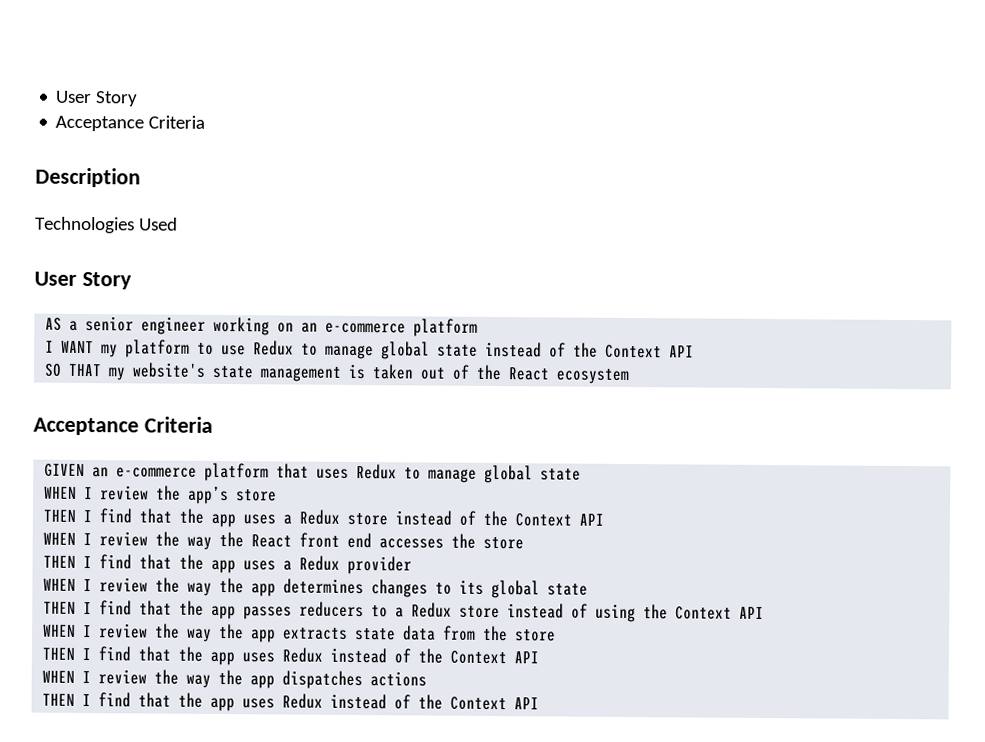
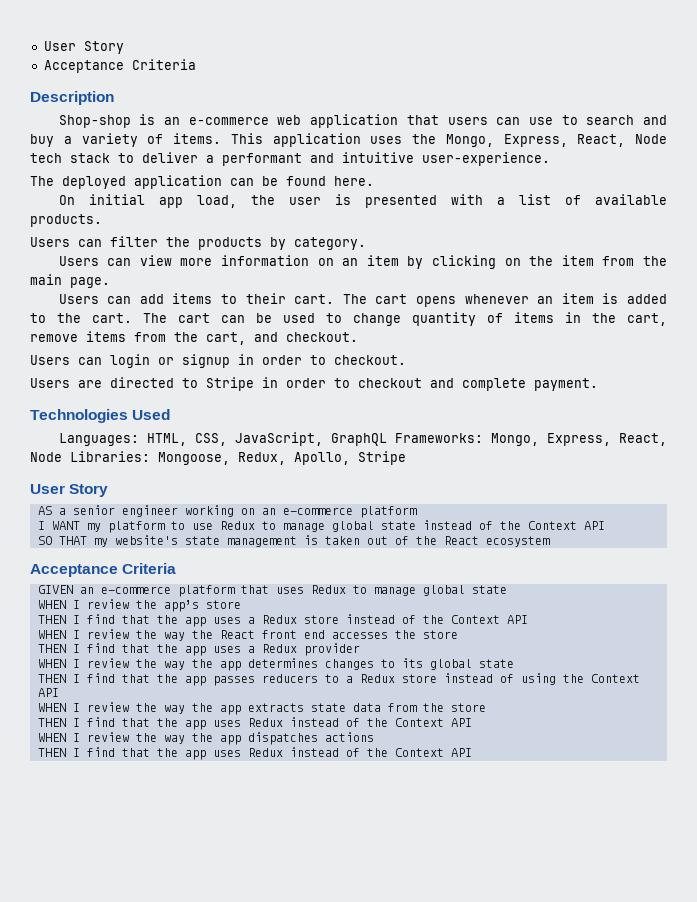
+ Shop-shop is an e-commerce web application that users can use to search and buy a variety of items. This application uses the Mongo, Express, React, Node tech stack to deliver a performant and intuitive user-experience.
+ The deployed application can be found here.
+ On initial app load, the user is presented with a list of available products.
+ Users can filter the products by category.
+ Users can view more information on an item by clicking on the item from the main page.
+ Users can add items to their cart. The cart opens whenever an item is added to the cart. The cart can be used to change quantity of items in the cart, remove items from the cart, and checkout.
+ Users can login or signup in order to checkout.
+ Users are directed to Stripe in order to checkout and complete payment.
  Technologies Used
+ Languages: HTML, CSS, JavaScript, GraphQL Frameworks: Mongo, Express, React, Node Libraries: Mongoose, Redux, Apollo, Stripe

